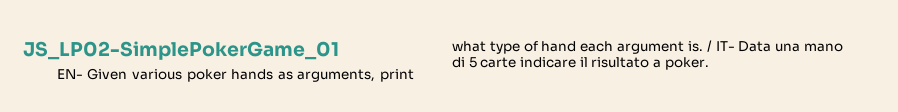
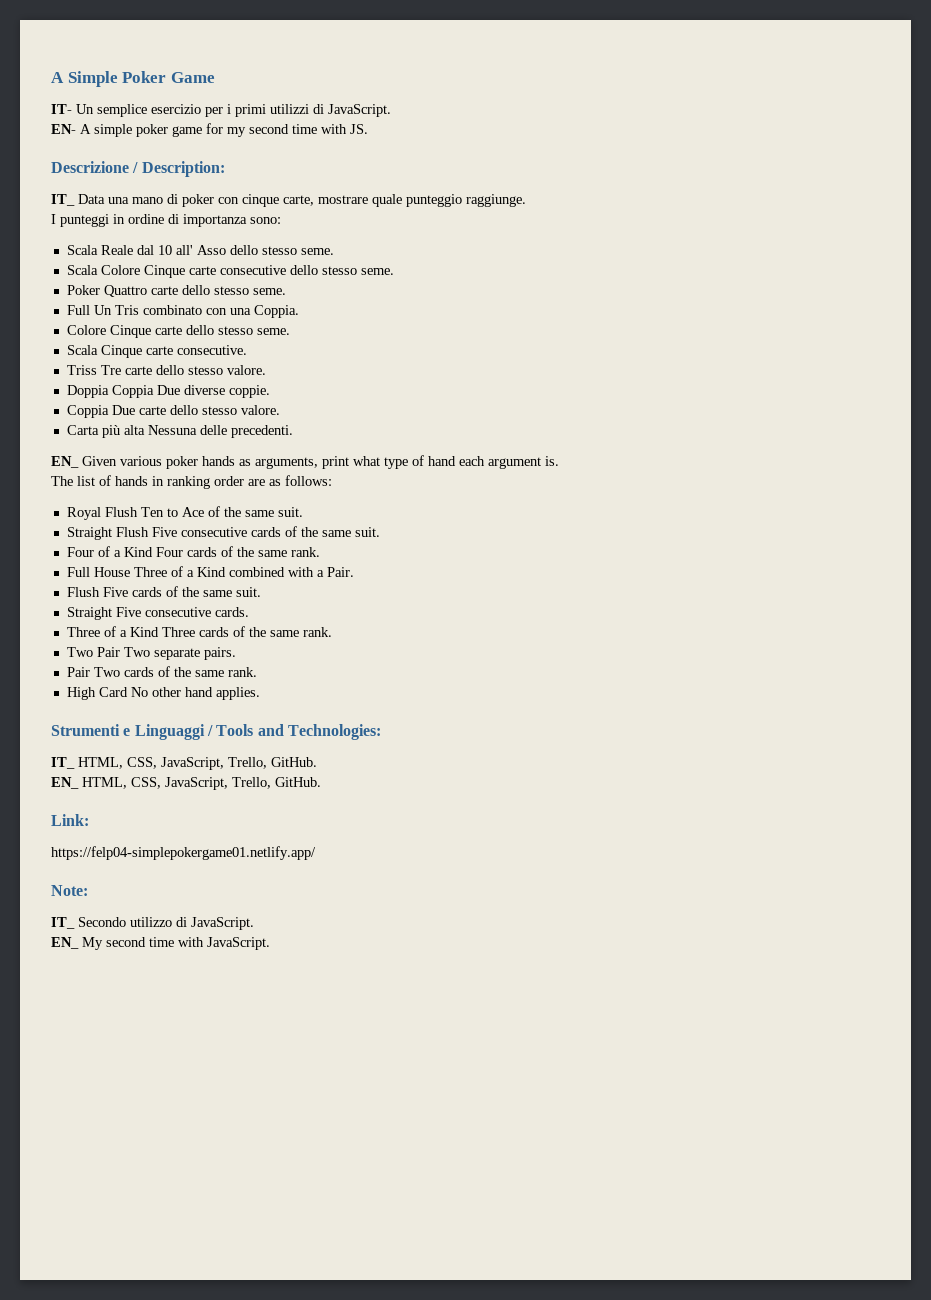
- JS_LP02-SimplePokerGame_01
- EN- Given various poker hands as arguments, print what type of hand each argument is. / IT- Data una mano di 5 carte indicare il risultato a poker.
+ A Simple Poker Game
+ IT- Un semplice esercizio per i primi utilizzi di JavaScript.
+ EN- A simple poker game for my second time with JS.
+ Descrizione / Description:
+ IT_ Data una mano di poker con cinque carte, mostrare quale punteggio raggiunge.
+ I punteggi in ordine di importanza sono:
+ Scala Reale dal 10 all' Asso dello stesso seme.
+ Scala Colore Cinque carte consecutive dello stesso seme.
+ Poker Quattro carte dello stesso seme.
+ Full Un Tris combinato con una Coppia.
+ Colore Cinque carte dello stesso seme.
+ Scala Cinque carte consecutive.
+ Triss Tre carte dello stesso valore.
+ Doppia Coppia Due diverse coppie.
+ Coppia Due carte dello stesso valore.
+ Carta più alta Nessuna delle precedenti.
+ EN_ Given various poker hands as arguments, print what type of hand each argument is.
+ The list of hands in ranking order are as follows:
+ Royal Flush Ten to Ace of the same suit.
+ Straight Flush Five consecutive cards of the same suit.
+ Four of a Kind Four cards of the same rank.
+ Full House Three of a Kind combined with a Pair.
+ Flush Five cards of the same suit.
+ Straight Five consecutive cards.
+ Three of a Kind Three cards of the same rank.
+ Two Pair Two separate pairs.
+ Pair Two cards of the same rank.
+ High Card No other hand applies.
+ Strumenti e Linguaggi / Tools and Technologies:
+ IT_ HTML, CSS, JavaScript, Trello, GitHub.
+ EN_ HTML, CSS, JavaScript, Trello, GitHub.
+ Link:
+ https://felp04-simplepokergame01.netlify.app/
+ Note:
+ IT_ Secondo utilizzo di JavaScript.
+ EN_ My second time with JavaScript.

